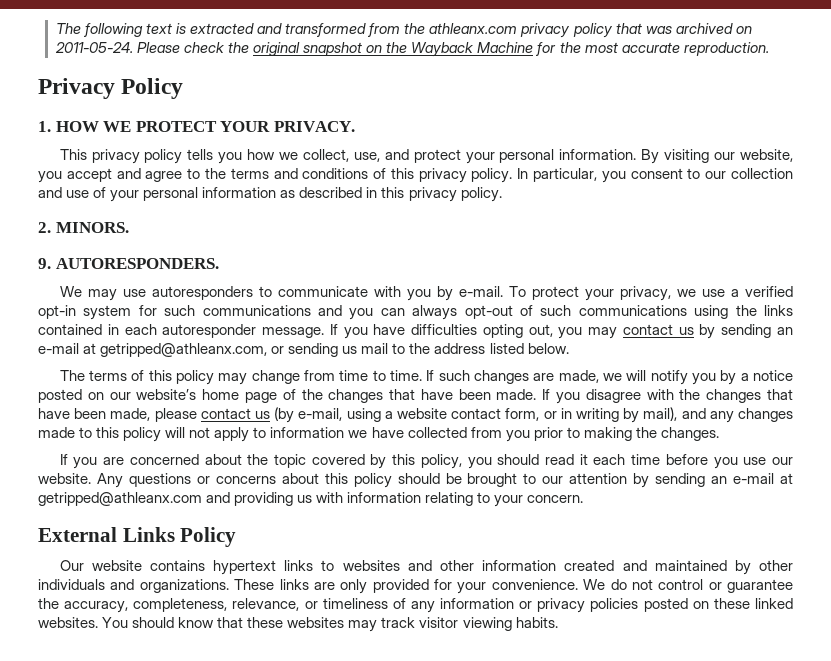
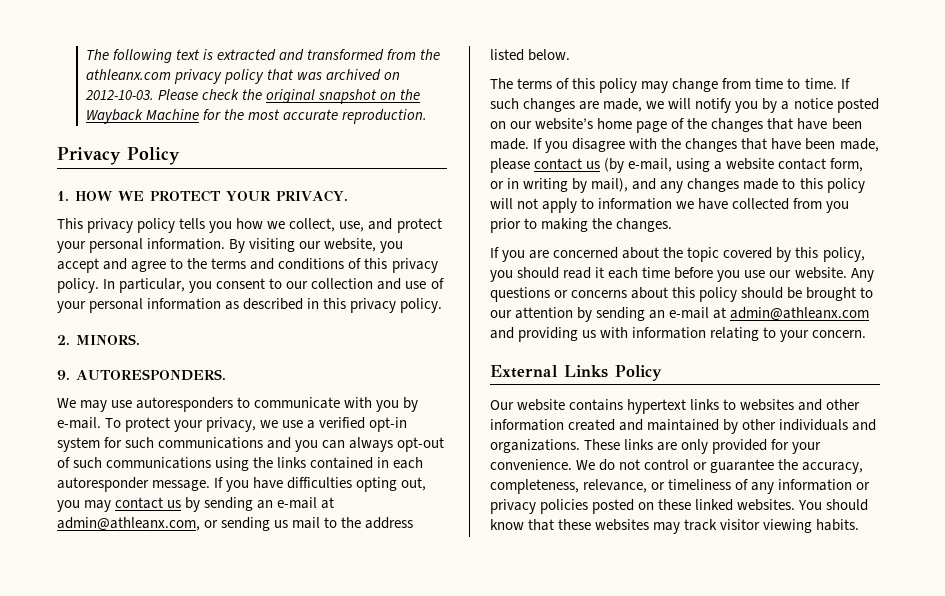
- The following text is extracted and transformed from the athleanx.com privacy policy that was archived on 2011-05-24.
+ The following text is extracted and transformed from the athleanx.com privacy policy that was archived on 2012-10-03.
- If you have difficulties opting out, you may contact us by sending an e-mail at getripped@athleanx.com, or sending us mail to the address listed below.
+ If you have difficulties opting out, you may contact us by sending an e-mail at admin@athleanx.com, or sending us mail to the address listed below.
- Any questions or concerns about this policy should be brought to our attention by sending an e-mail at getripped@athleanx.com and providing us with information relating to your concern.
+ Any questions or concerns about this policy should be brought to our attention by sending an e-mail at admin@athleanx.com and providing us with information relating to your concern.

